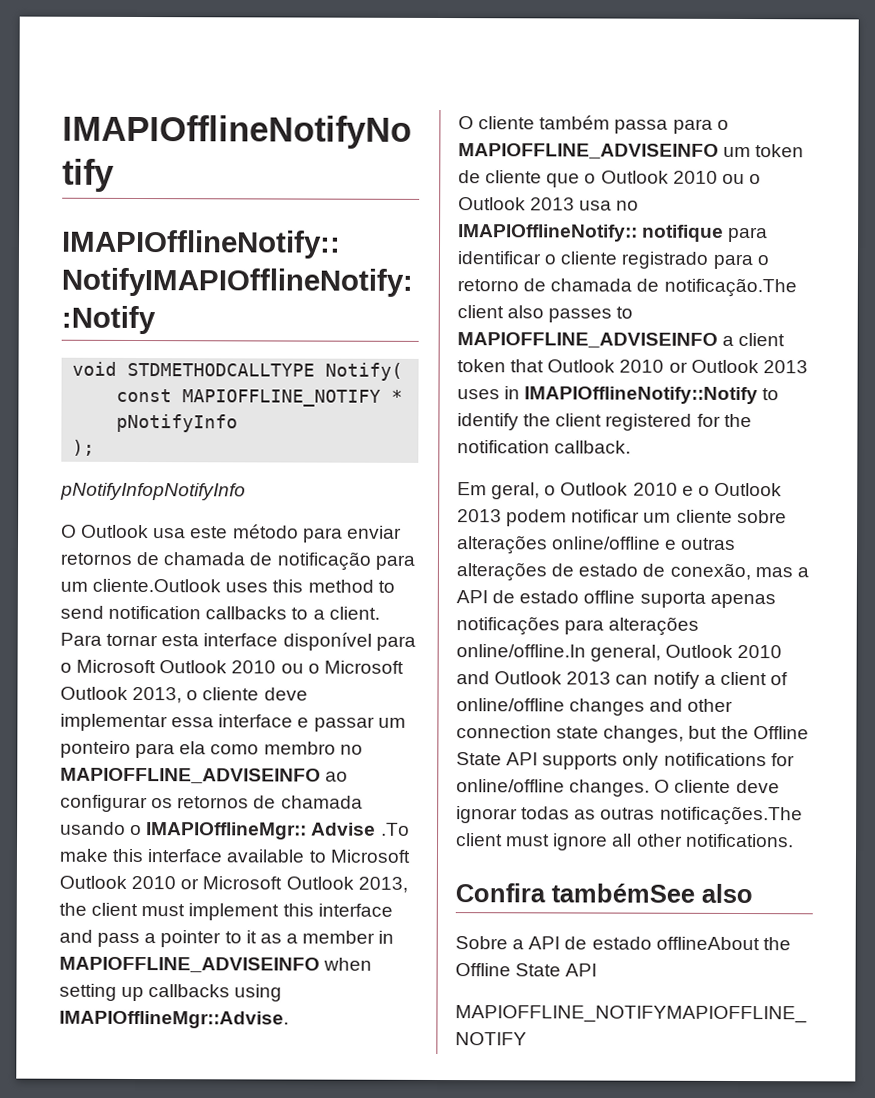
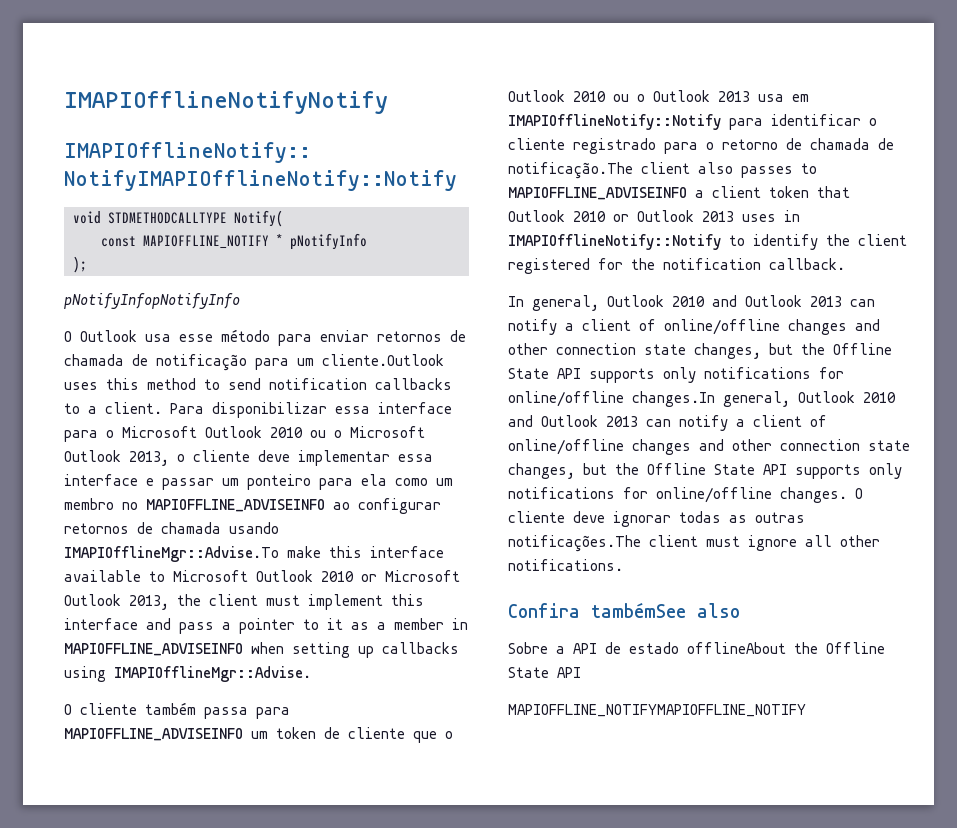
- O Outlook usa este método para enviar retornos de chamada de notificação para um cliente.Outlook uses this method to send notification callbacks to a client.
+ O Outlook usa esse método para enviar retornos de chamada de notificação para um cliente.Outlook uses this method to send notification callbacks to a client.
- Para tornar esta interface disponível para o Microsoft Outlook 2010 ou o Microsoft Outlook 2013, o cliente deve implementar essa interface e passar um ponteiro para ela como membro no MAPIOFFLINE_ADVISEINFO ao configurar os retornos de chamada usando o IMAPIOfflineMgr:: Advise .To make this interface available to Microsoft Outlook 2010 or Microsoft Outlook 2013, the client must implement this interface and pass a pointer to it as a member in MAPIOFFLINE_ADVISEINFO when setting up callbacks using IMAPIOfflineMgr::Advise.
+ Para disponibilizar essa interface para o Microsoft Outlook 2010 ou o Microsoft Outlook 2013, o cliente deve implementar essa interface e passar um ponteiro para ela como um membro no MAPIOFFLINE_ADVISEINFO ao configurar retornos de chamada usando IMAPIOfflineMgr::Advise.To make this interface available to Microsoft Outlook 2010 or Microsoft Outlook 2013, the client must implement this interface and pass a pointer to it as a member in MAPIOFFLINE_ADVISEINFO when setting up callbacks using IMAPIOfflineMgr::Advise.
- O cliente também passa para o MAPIOFFLINE_ADVISEINFO um token de cliente que o Outlook 2010 ou o Outlook 2013 usa no IMAPIOfflineNotify:: notifique para identificar o cliente registrado para o retorno de chamada de notificação.The client also passes to MAPIOFFLINE_ADVISEINFO a client token that Outlook 2010 or Outlook 2013 uses in IMAPIOfflineNotify::Notify to identify the client registered for the notification callback.
+ O cliente também passa para MAPIOFFLINE_ADVISEINFO um token de cliente que o Outlook 2010 ou o Outlook 2013 usa em IMAPIOfflineNotify::Notify para identificar o cliente registrado para o retorno de chamada de notificação.The client also passes to MAPIOFFLINE_ADVISEINFO a client token that Outlook 2010 or Outlook 2013 uses in IMAPIOfflineNotify::Notify to identify the client registered for the notification callback.
- Em geral, o Outlook 2010 e o Outlook 2013 podem notificar um cliente sobre alterações online/offline e outras alterações de estado de conexão, mas a API de estado offline suporta apenas notificações para alterações online/offline.In general, Outlook 2010 and Outlook 2013 can notify a client of online/offline changes and other connection state changes, but the Offline State API supports only notifications for online/offline changes.
+ In general, Outlook 2010 and Outlook 2013 can notify a client of online/offline changes and other connection state changes, but the Offline State API supports only notifications for online/offline changes.In general, Outlook 2010 and Outlook 2013 can notify a client of online/offline changes and other connection state changes, but the Offline State API supports only notifications for online/offline changes.

